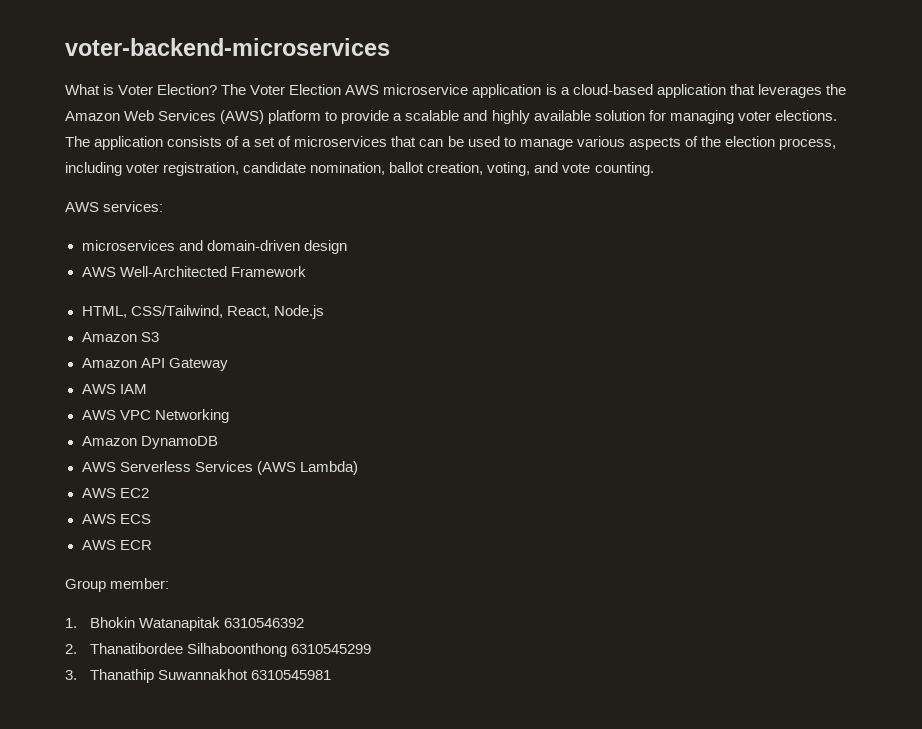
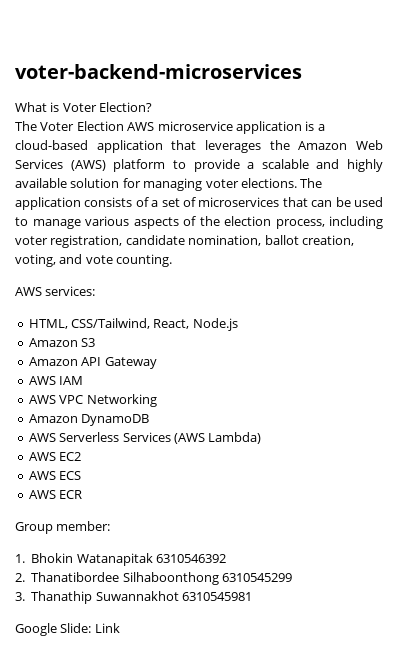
- What is Voter Election? The Voter Election AWS microservice application is a cloud-based application that leverages the Amazon Web Services (AWS) platform to provide a scalable and highly available solution for managing voter elections.
+ What is Voter Election?
+ The Voter Election AWS microservice application is a cloud-based application that leverages the Amazon Web Services (AWS) platform to provide a scalable and highly available solution for managing voter elections.
- microservices and domain-driven design
- AWS Well-Architected Framework
+ Google Slide: Link

